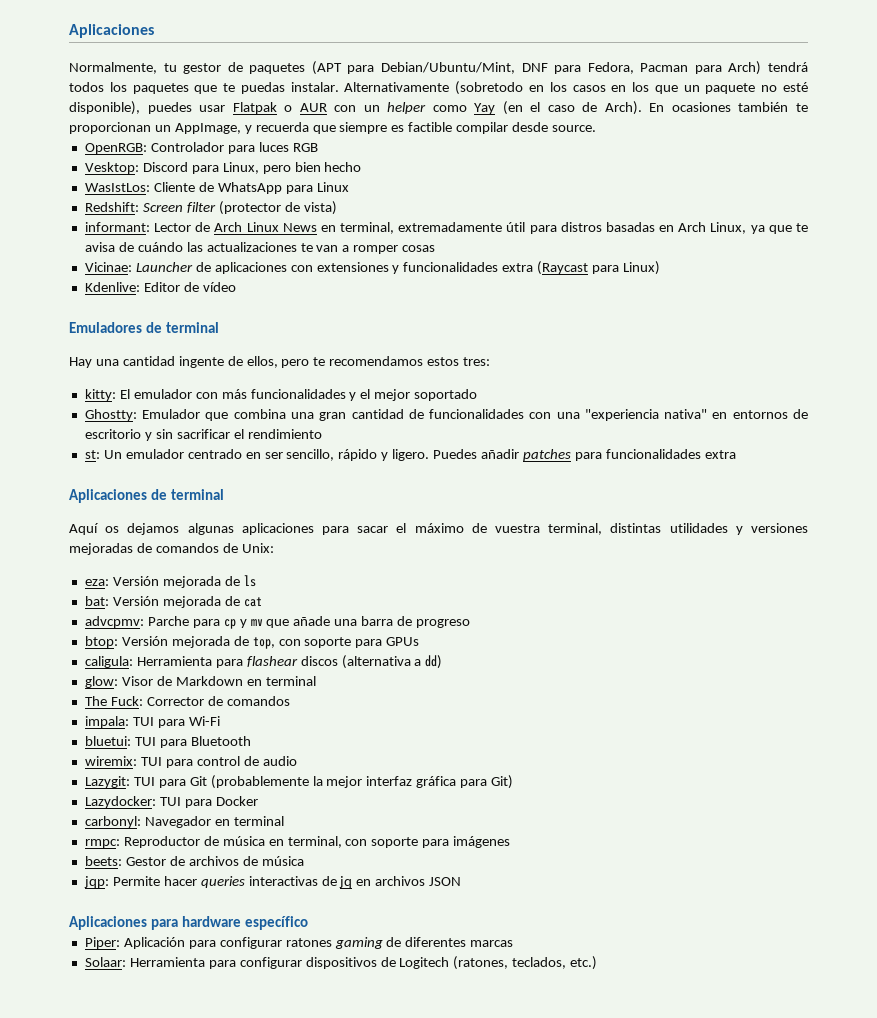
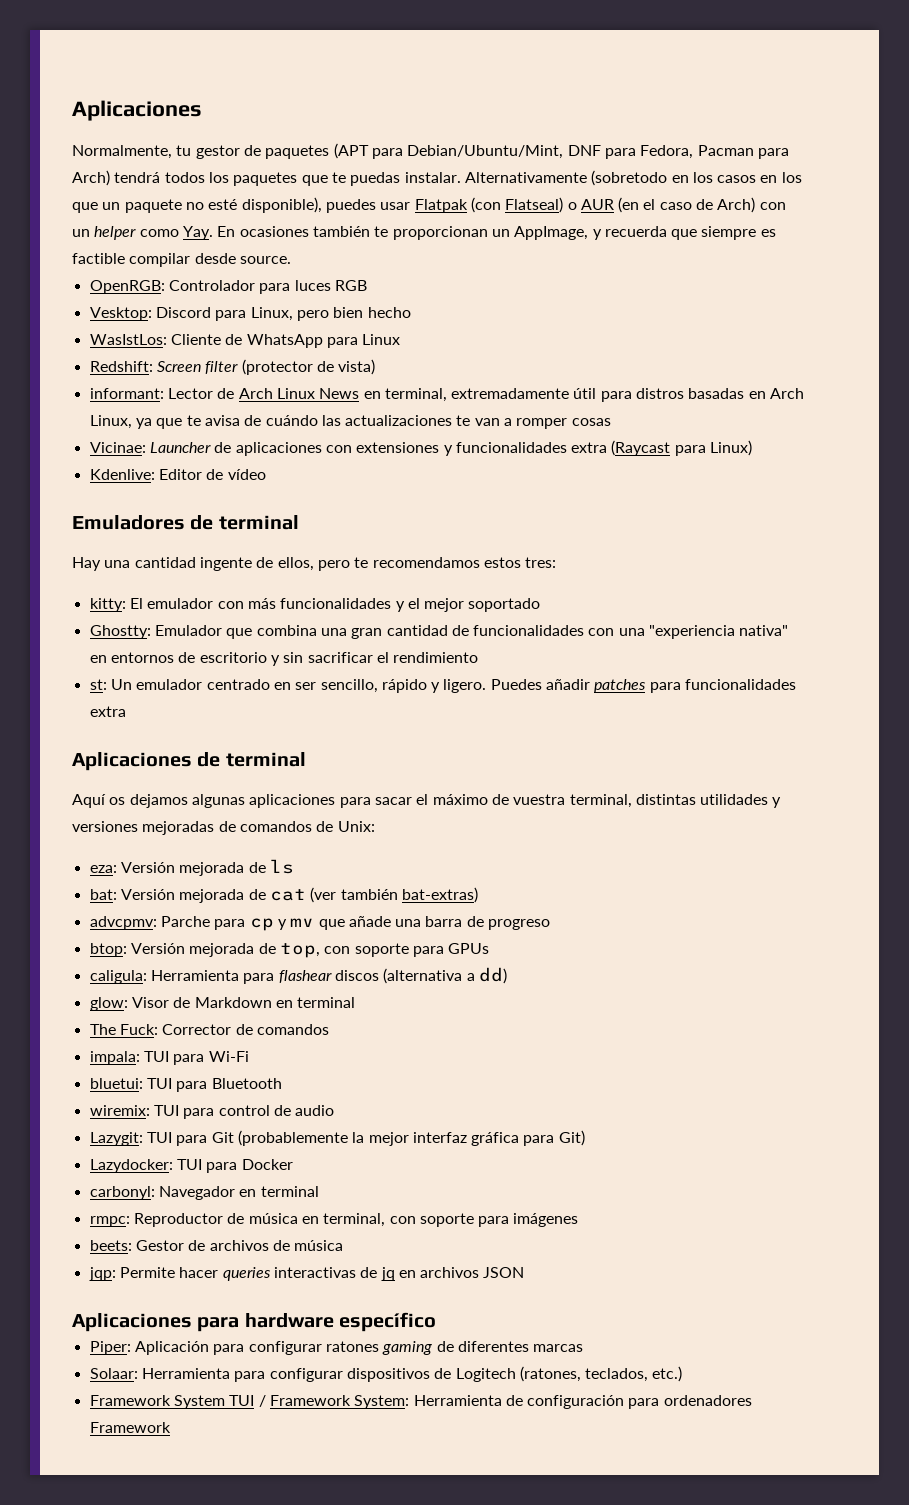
- Alternativamente (sobretodo en los casos en los que un paquete no esté disponible), puedes usar Flatpak o AUR con un helper como Yay (en el caso de Arch). En ocasiones también te proporcionan un AppImage, y recuerda que siempre es factible compilar desde source.
+ Alternativamente (sobretodo en los casos en los que un paquete no esté disponible), puedes usar Flatpak (con Flatseal) o AUR (en el caso de Arch) con un helper como Yay. En ocasiones también te proporcionan un AppImage, y recuerda que siempre es factible compilar desde source.
- bat: Versión mejorada de cat
+ bat: Versión mejorada de cat (ver también bat-extras)
+ Framework System TUI / Framework System: Herramienta de configuración para ordenadores Framework

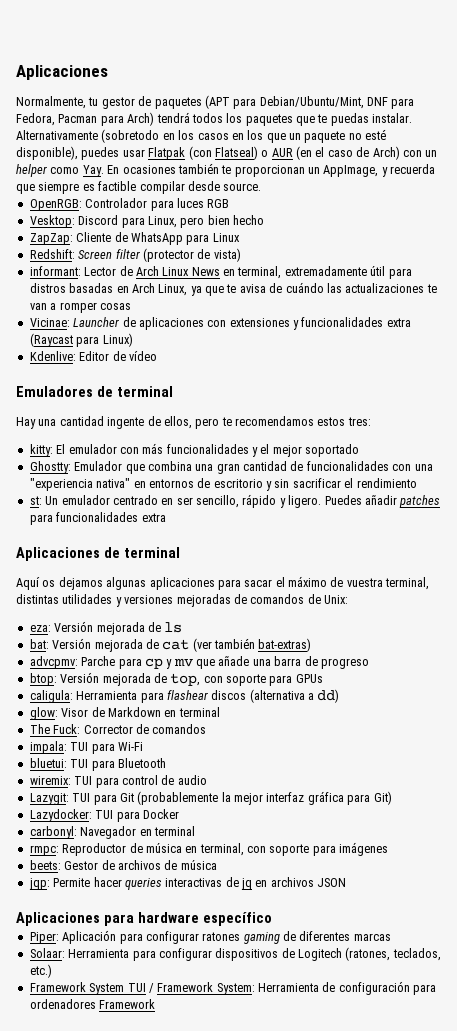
- WasIstLos: Cliente de WhatsApp para Linux
+ ZapZap: Cliente de WhatsApp para Linux

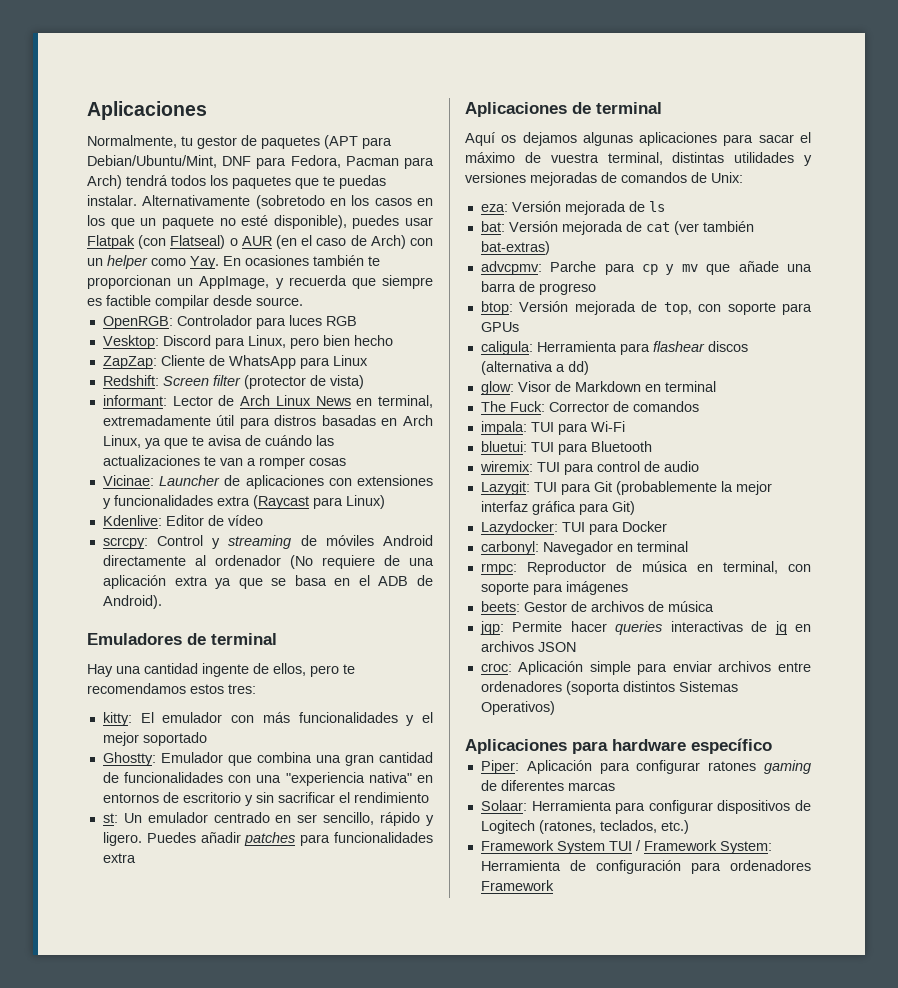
+ scrcpy: Control y streaming de móviles Android directamente al ordenador (No requiere de una aplicación extra ya que se basa en el ADB de Android).
+ croc: Aplicación simple para enviar archivos entre ordenadores (soporta distintos Sistemas Operativos)

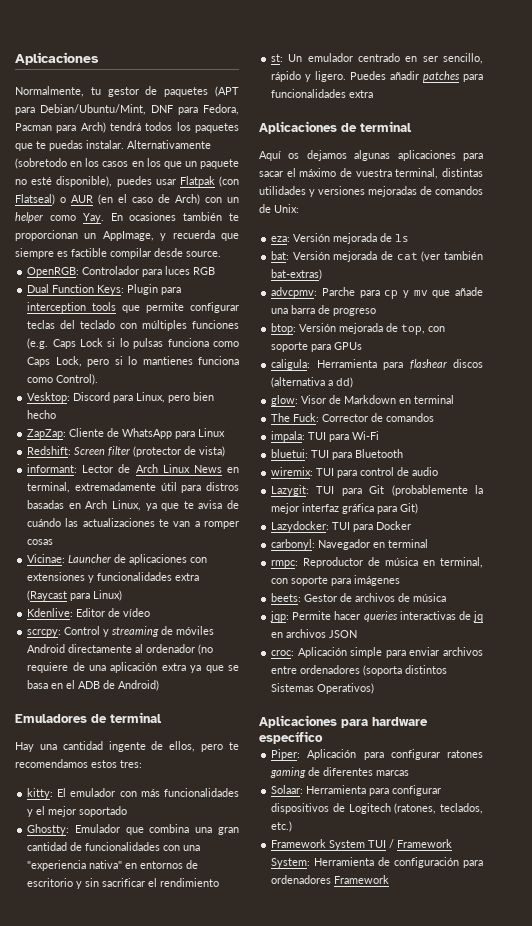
+ Dual Function Keys: Plugin para interception tools que permite configurar teclas del teclado con múltiples funciones (e.g. Caps Lock si lo pulsas funciona como Caps Lock, pero si lo mantienes funciona como Control).
- scrcpy: Control y streaming de móviles Android directamente al ordenador (No requiere de una aplicación extra ya que se basa en el ADB de Android).
+ scrcpy: Control y streaming de móviles Android directamente al ordenador (no requiere de una aplicación extra ya que se basa en el ADB de Android)

